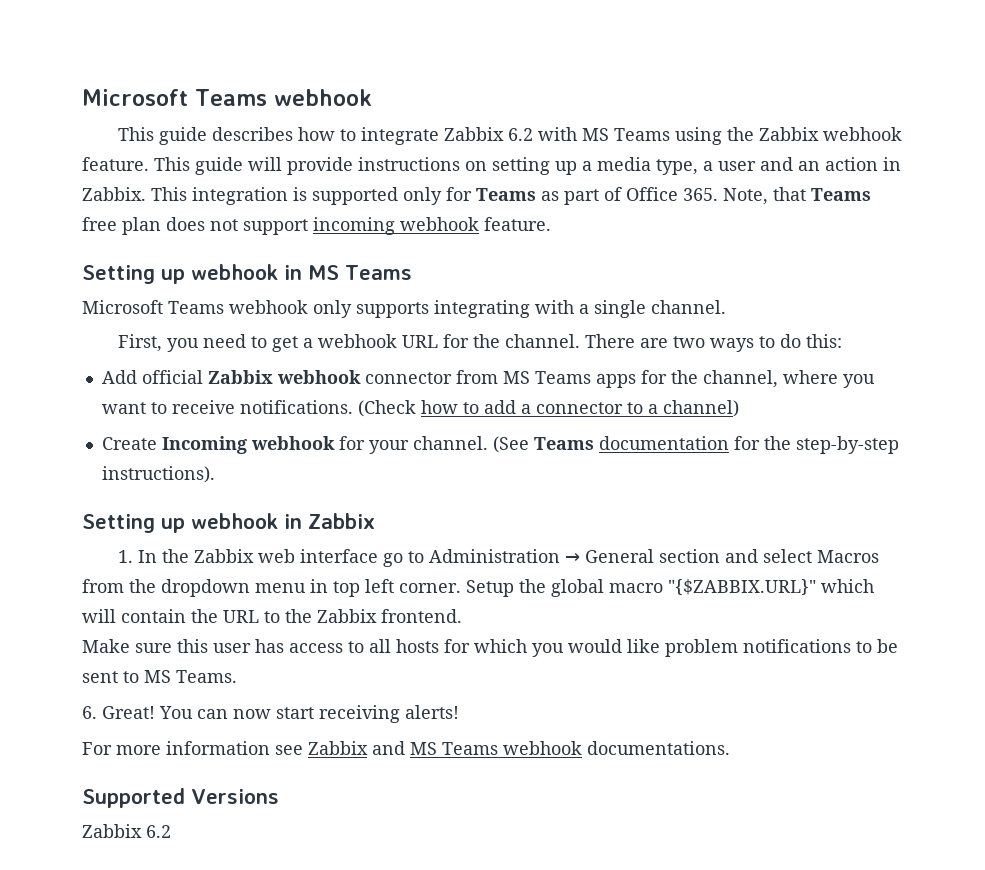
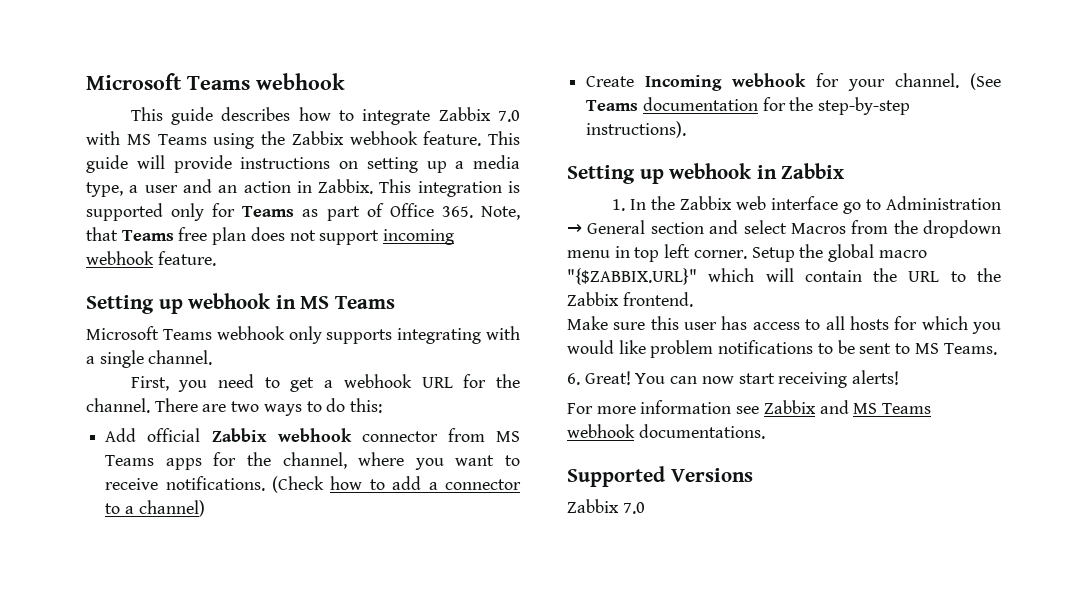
- This guide describes how to integrate Zabbix 6.2 with MS Teams using the Zabbix webhook feature.
+ This guide describes how to integrate Zabbix 7.0 with MS Teams using the Zabbix webhook feature.
  Supported Versions
- Zabbix 6.2
+ Zabbix 7.0

